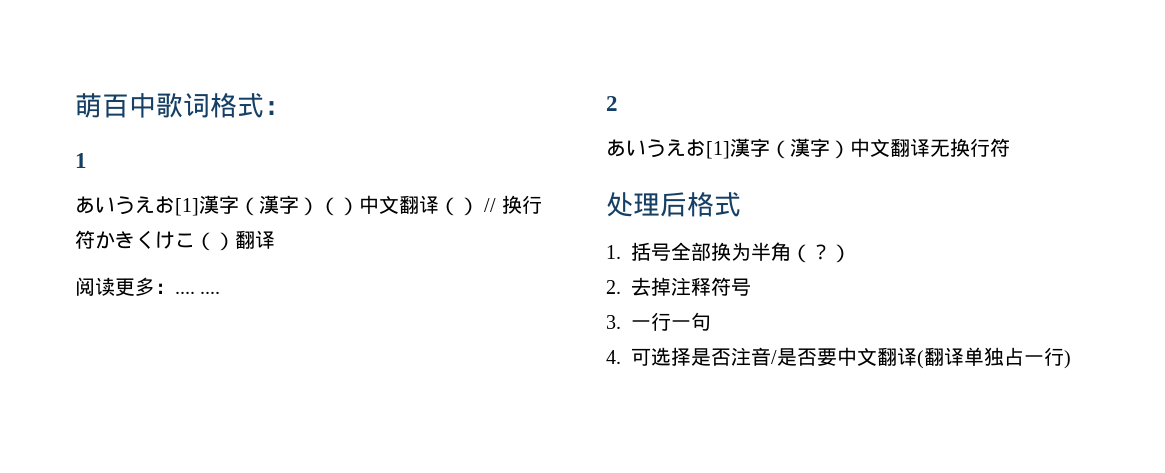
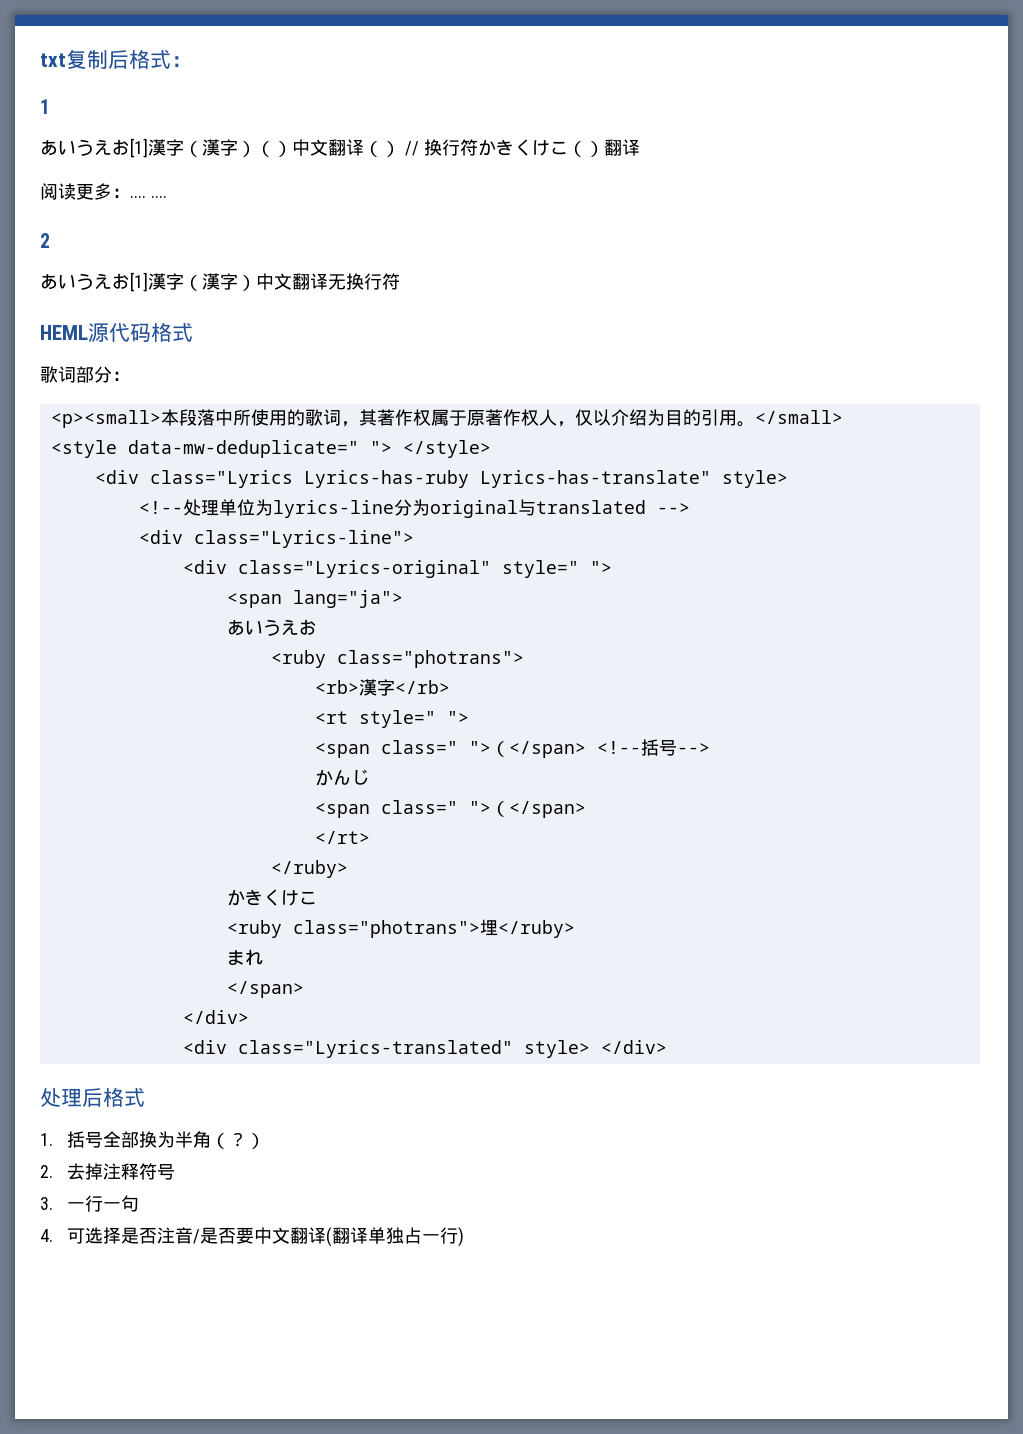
- 萌百中歌词格式：
+ txt复制后格式：
+ HEML源代码格式
+ 歌词部分：
+ <p><small>本段落中所使用的歌词，其著作权属于原著作权人，仅以介绍为目的引用。</small>
+ <style data-mw-deduplicate=" "> </style>
+ <div class="Lyrics Lyrics-has-ruby Lyrics-has-translate" style>
+ <!--处理单位为lyrics-line分为original与translated -->
+ <div class="Lyrics-line">
+ <div class="Lyrics-original" style=" ">
+ <span lang="ja">
+ あいうえお
+ <ruby class="photrans">
+ <rb>漢字</rb>
+ <rt style=" ">
+ <span class=" ">（</span> <!--括号-->
+ かんじ
+ <span class=" ">（</span>
+ </rt>
+ </ruby>
+ かきくけこ
+ <ruby class="photrans">埋</ruby>
+ まれ
+ </span>
+ </div>
+ <div class="Lyrics-translated" style> </div>

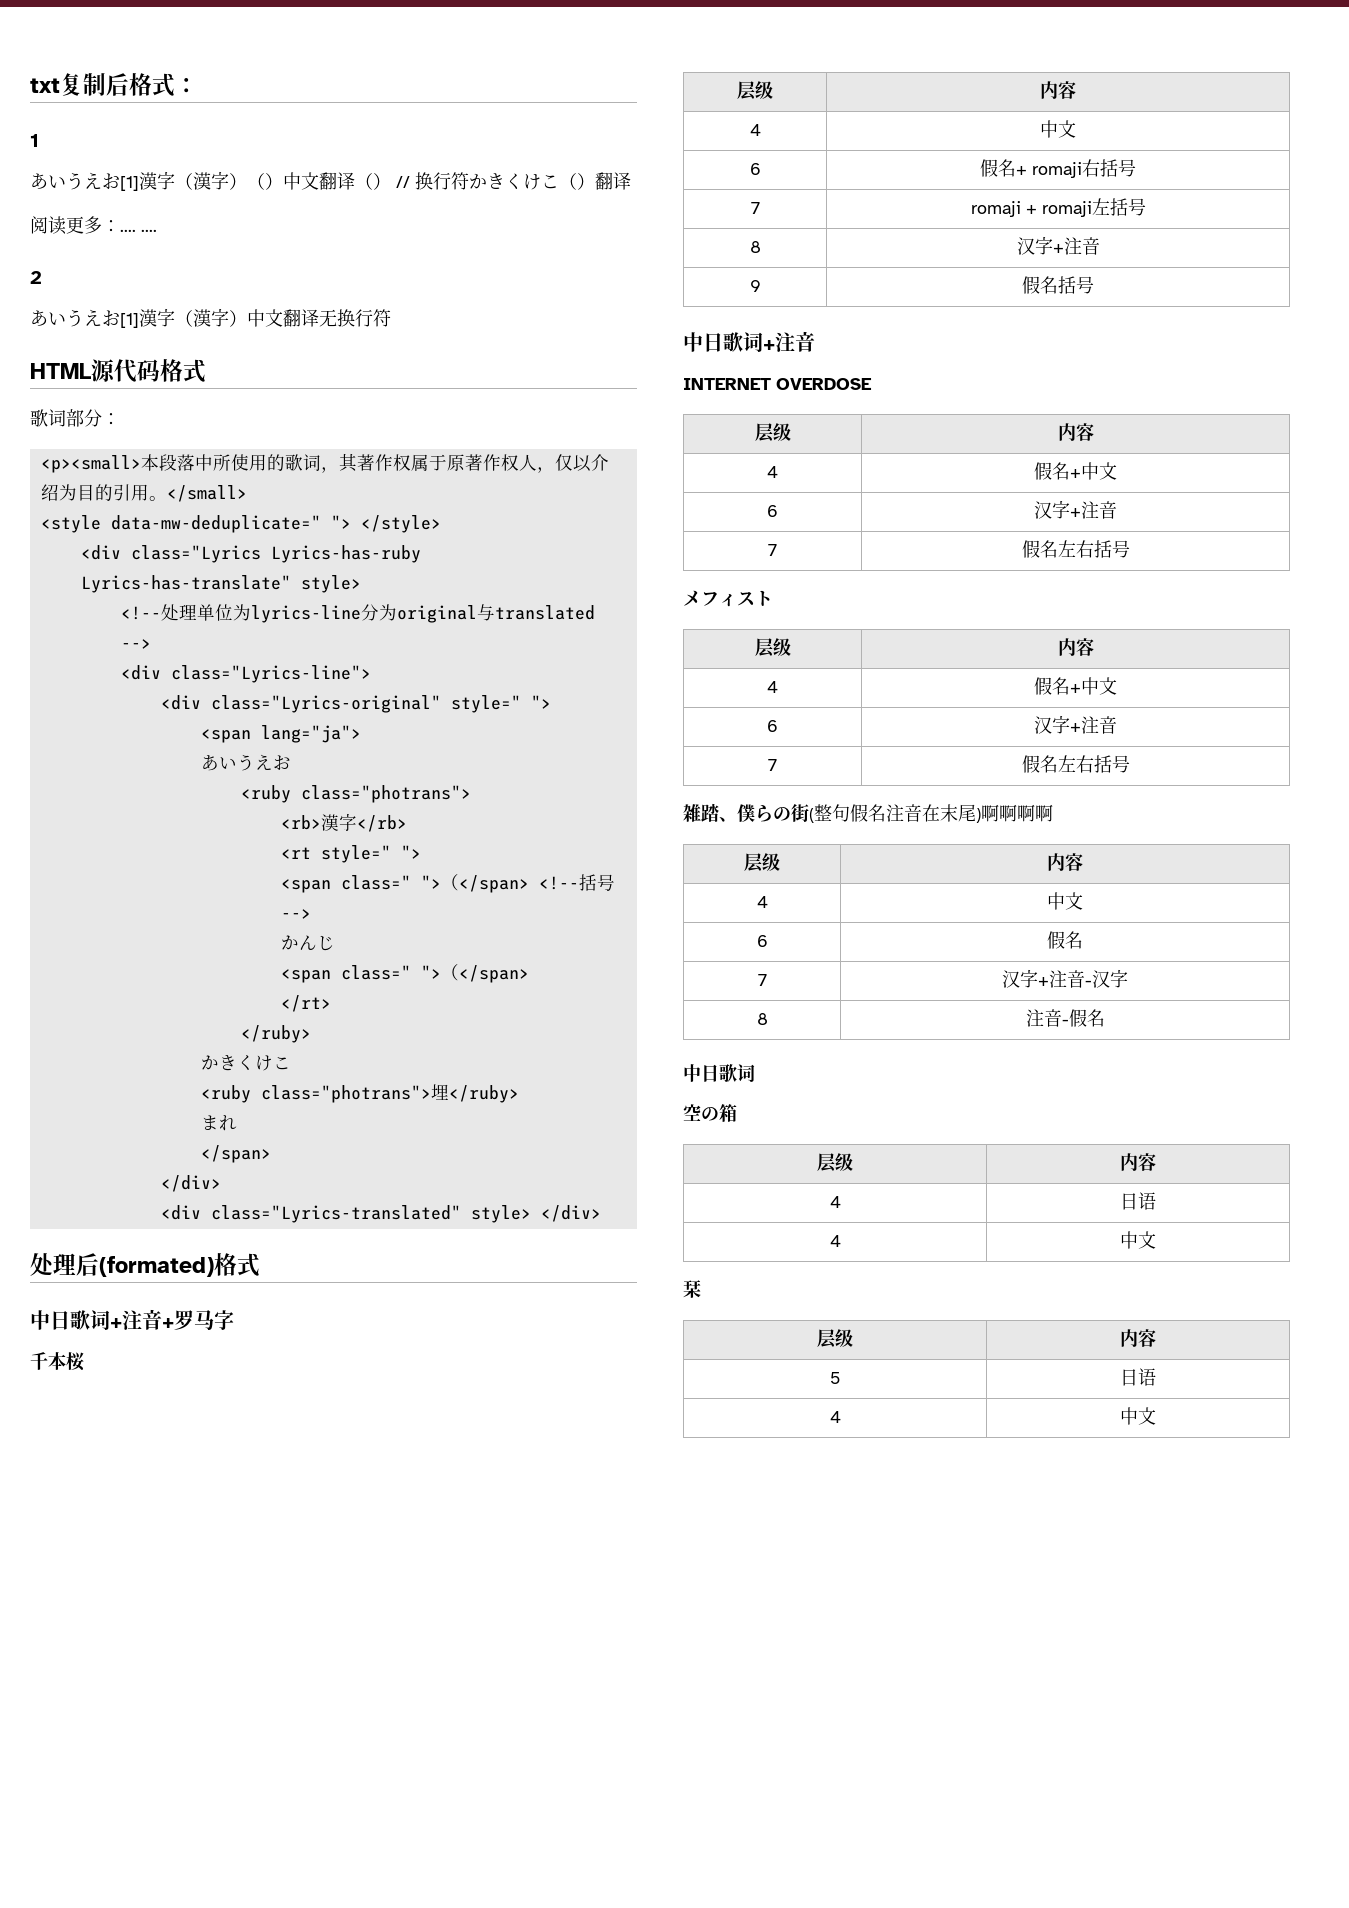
- HEML源代码格式
+ HTML源代码格式
- 处理后格式
- 1.括号全部换为半角（？）
- 2.去掉注释符号
- 3.一行一句
- 4.可选择是否注音/是否要中文翻译(翻译单独占一行)
+ 处理后(formated)格式
+ 中日歌词+注音+罗马字
+ 千本桜
+ 层级 | 内容
+ 4 | 中文
+ 6 | 假名+ romaji右括号
+ 7 | romaji + romaji左括号
+ 8 | 汉字+注音
+ 9 | 假名括号
+ 中日歌词+注音
+ INTERNET OVERDOSE
+ 层级 | 内容
+ 4 | 假名+中文
+ 6 | 汉字+注音
+ 7 | 假名左右括号
+ メフィスト
+ 层级 | 内容
+ 4 | 假名+中文
+ 6 | 汉字+注音
+ 7 | 假名左右括号
+ 雑踏、僕らの街(整句假名注音在末尾)啊啊啊啊
+ 层级 | 内容
+ 4 | 中文
+ 6 | 假名
+ 7 | 汉字+注音-汉字
+ 8 | 注音-假名
+ 中日歌词
+ 空の箱
+ 层级 | 内容
+ 4 | 日语
+ 4 | 中文
+ 栞
+ 层级 | 内容
+ 5 | 日语
+ 4 | 中文

